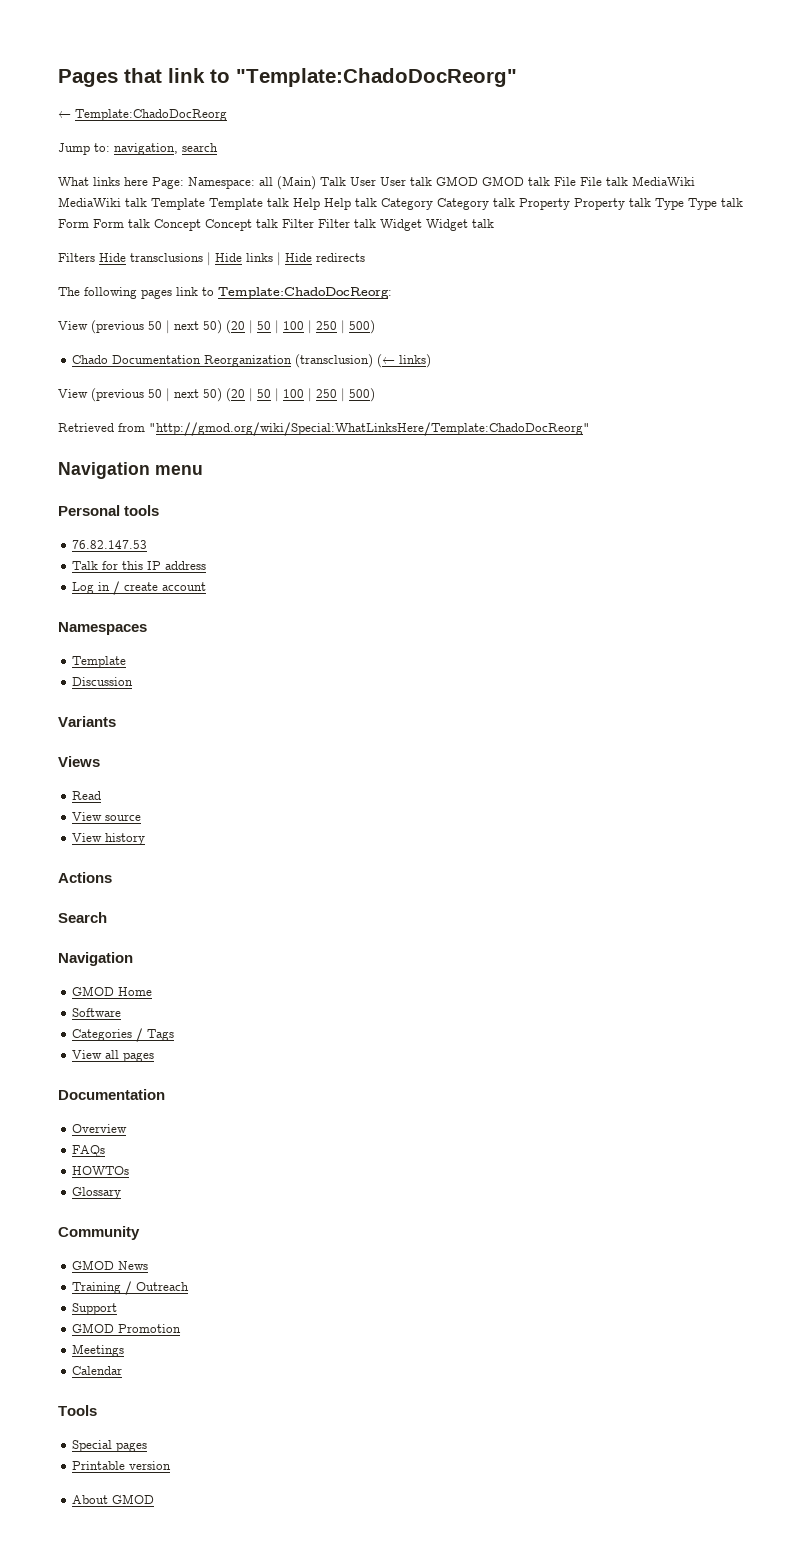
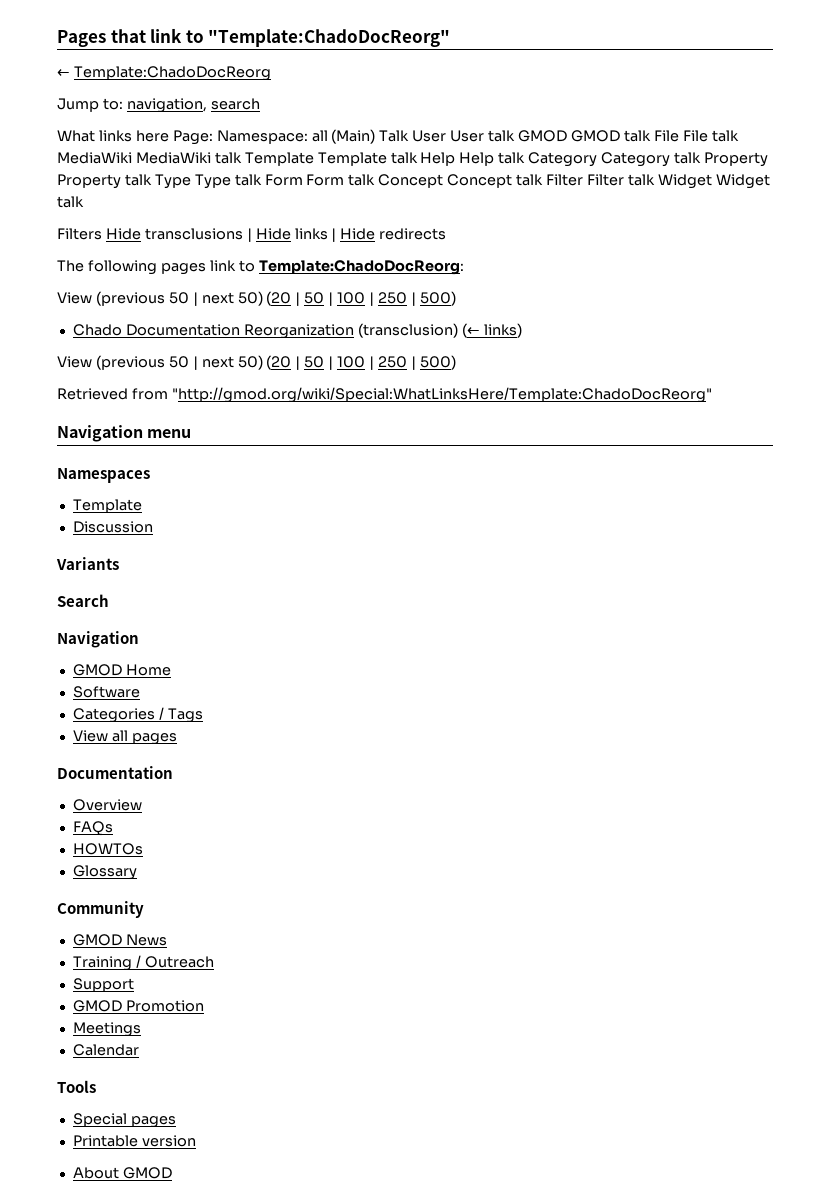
- Personal tools
- 76.82.147.53
- Talk for this IP address
- Log in / create account
  Namespaces
  Template
  Discussion
  Variants
- Views
- Read
- View source
- View history
- Actions

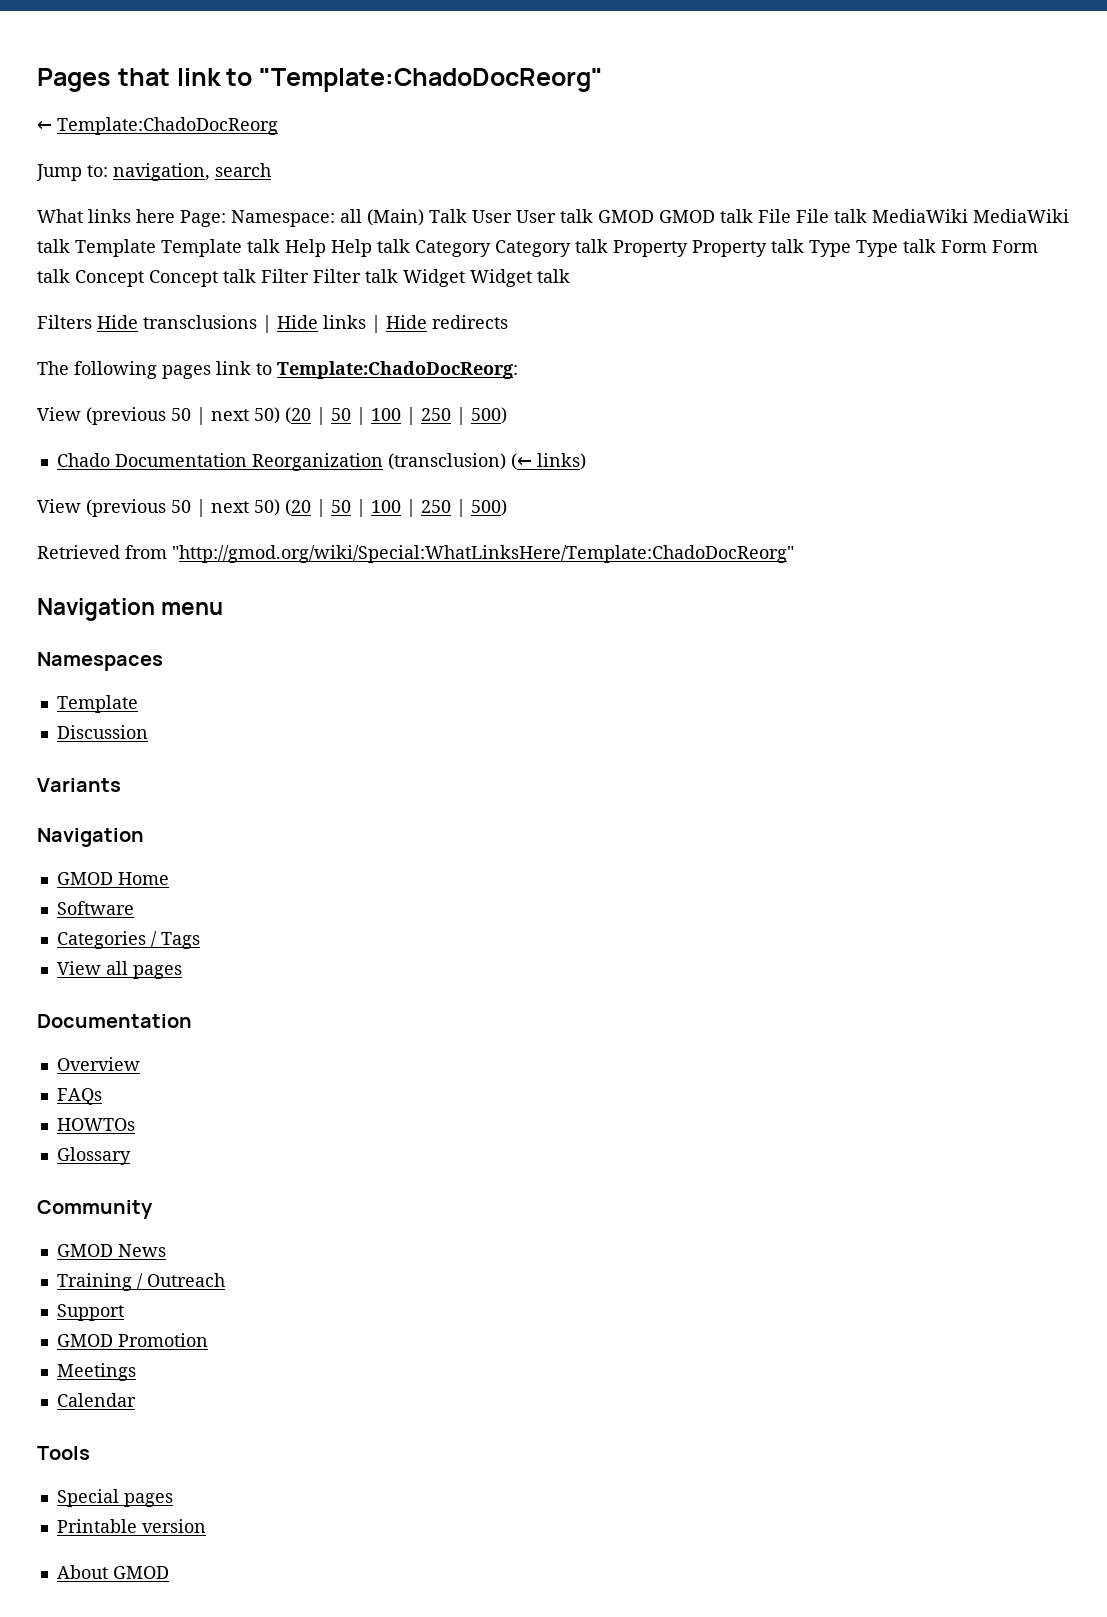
- Search

